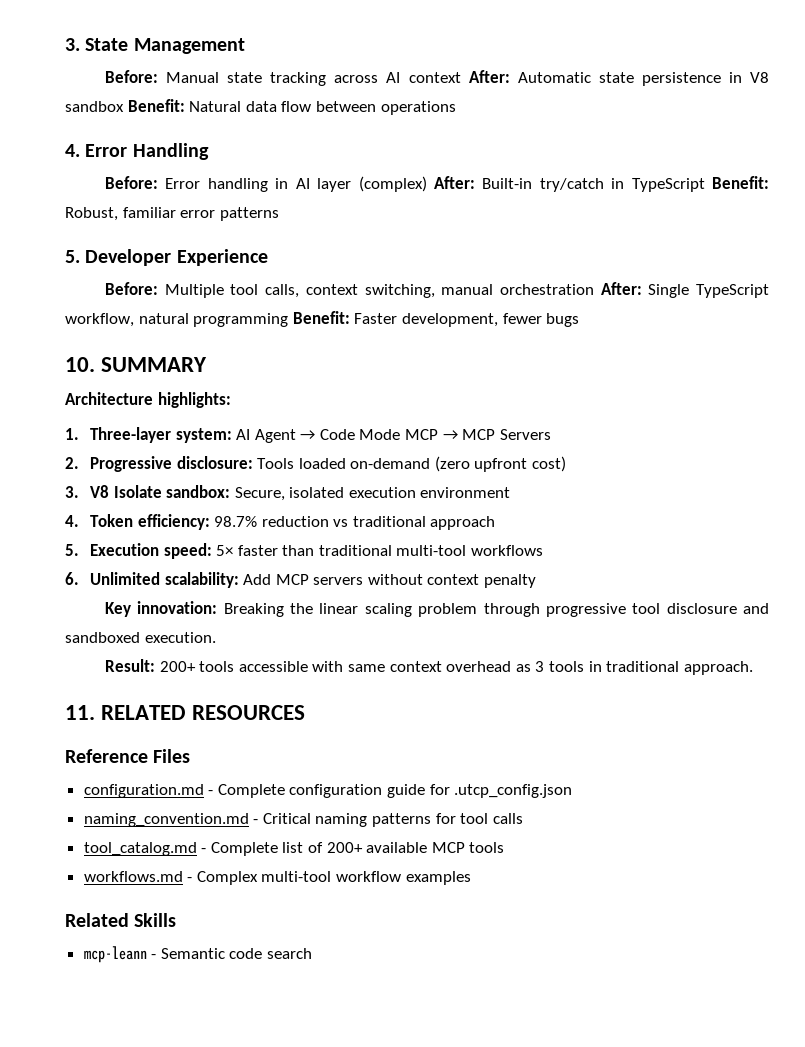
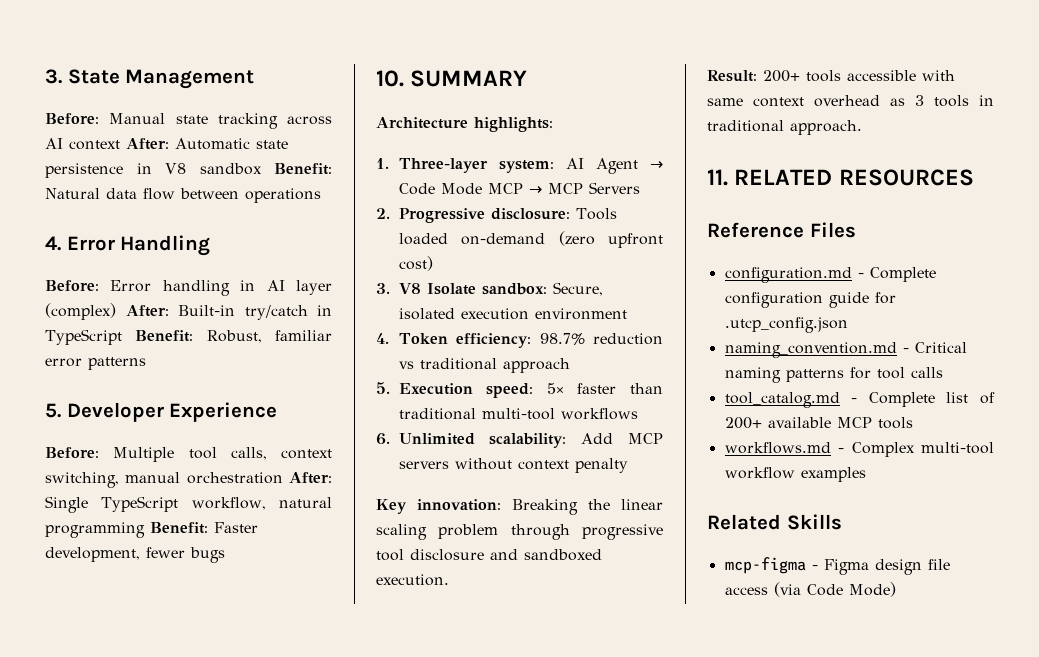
- mcp-leann - Semantic code search
+ mcp-figma - Figma design file access (via Code Mode)

